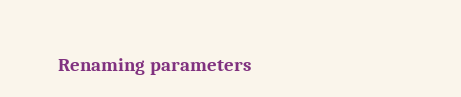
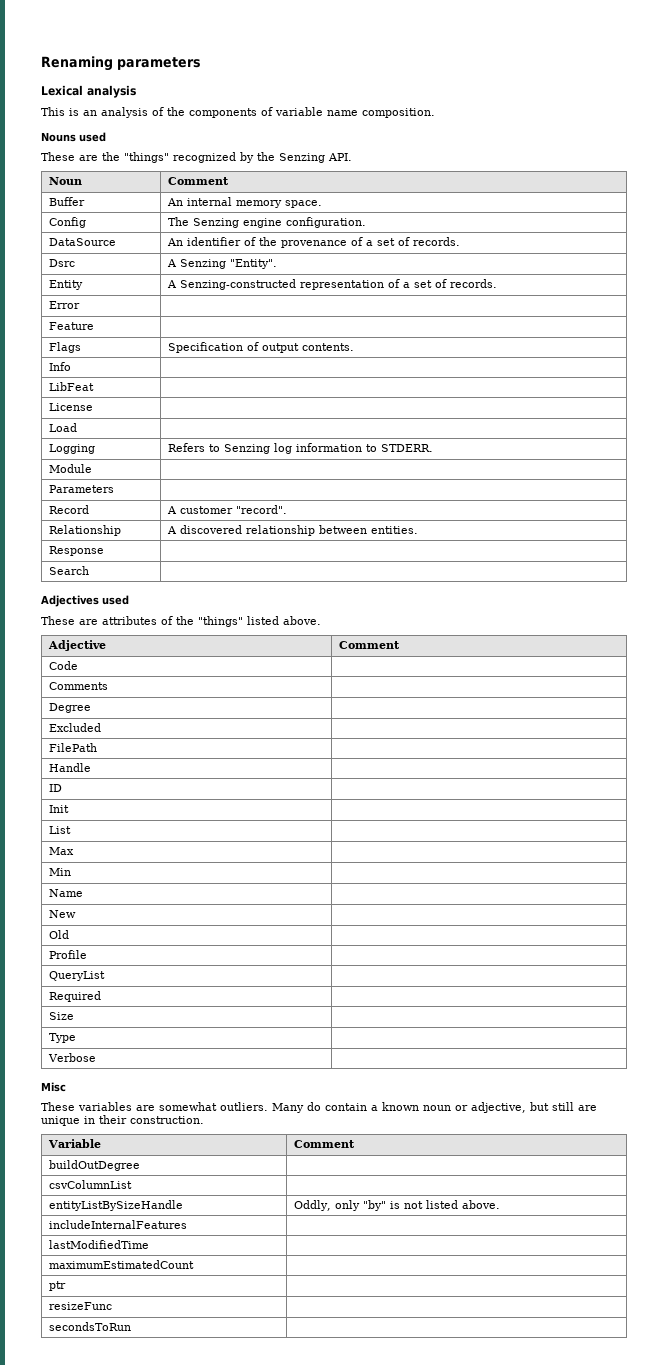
+ Lexical analysis
+ This is an analysis of the components of variable name composition.
+ Nouns used
+ These are the "things" recognized by the Senzing API.
+ Noun | Comment
+ Buffer | An internal memory space.
+ Config | The Senzing engine configuration.
+ DataSource | An identifier of the provenance of a set of records.
+ Dsrc | A Senzing "Entity".
+ Entity | A Senzing-constructed representation of a set of records.
+ Error |
+ Feature |
+ Flags | Specification of output contents.
+ Info |
+ LibFeat |
+ License |
+ Load |
+ Logging | Refers to Senzing log information to STDERR.
+ Module |
+ Parameters |
+ Record | A customer "record".
+ Relationship | A discovered relationship between entities.
+ Response |
+ Search |
+ Adjectives used
+ These are attributes of the "things" listed above.
+ Adjective | Comment
+ Code |
+ Comments |
+ Degree |
+ Excluded |
+ FilePath |
+ Handle |
+ ID |
+ Init |
+ List |
+ Max |
+ Min |
+ Name |
+ New |
+ Old |
+ Profile |
+ QueryList |
+ Required |
+ Size |
+ Type |
+ Verbose |
+ Misc
+ These variables are somewhat outliers. Many do contain a known noun or adjective, but still are unique in their construction.
+ Variable | Comment
+ buildOutDegree |
+ csvColumnList |
+ entityListBySizeHandle | Oddly, only "by" is not listed above.
+ includeInternalFeatures |
+ lastModifiedTime |
+ maximumEstimatedCount |
+ ptr |
+ resizeFunc |
+ secondsToRun |

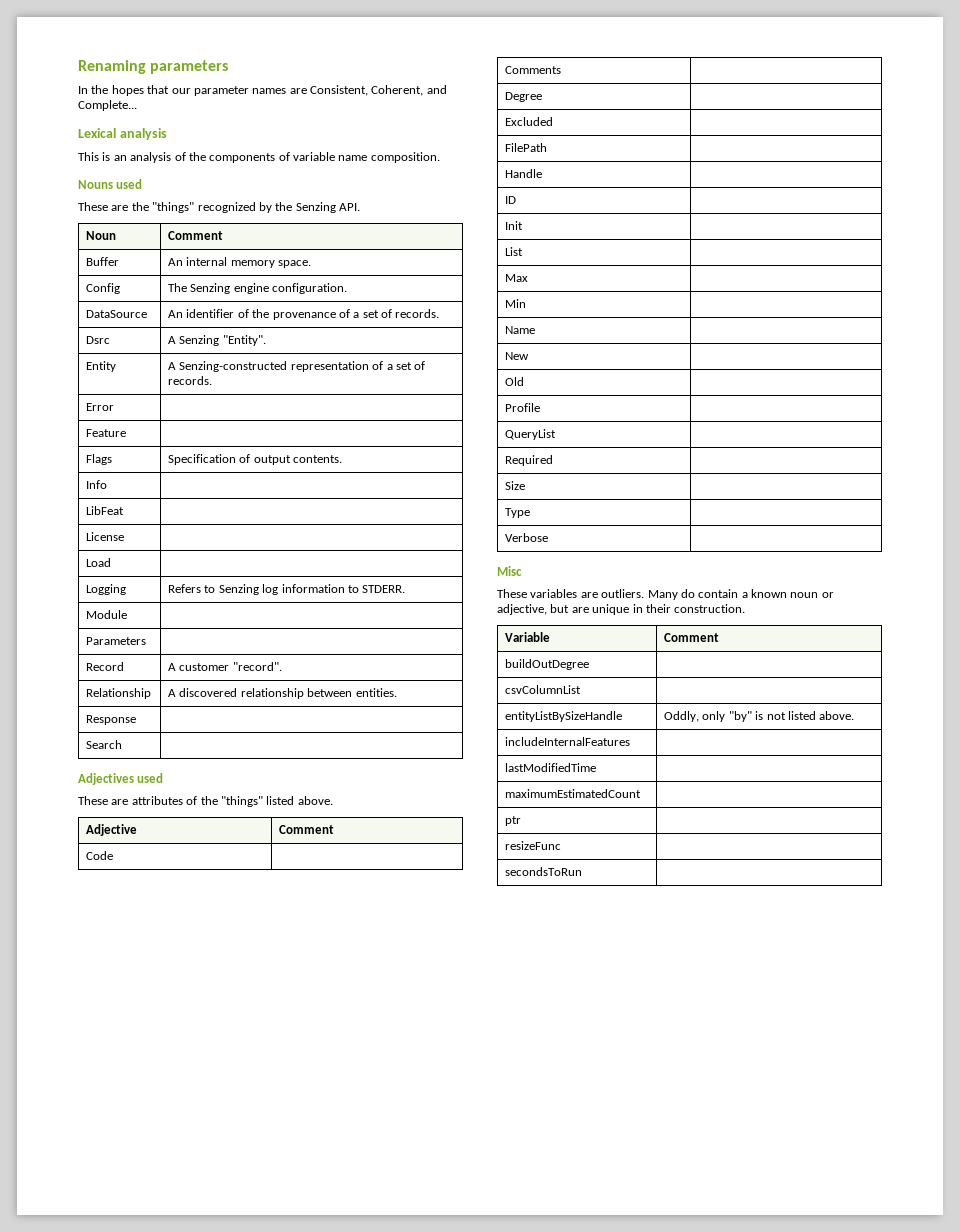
+ In the hopes that our parameter names are Consistent, Coherent, and Complete...
- These variables are somewhat outliers.
+ These variables are outliers.
- Many do contain a known noun or adjective, but still are unique in their construction.
+ Many do contain a known noun or adjective, but are unique in their construction.

